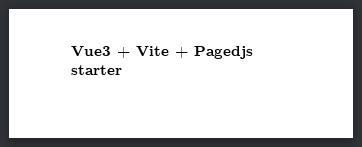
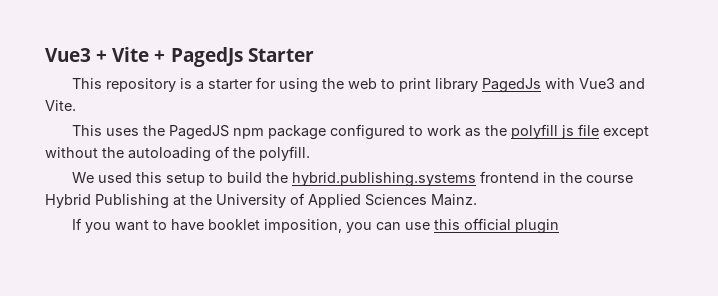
- Vue3 + Vite + Pagedjs starter
+ Vue3 + Vite + PagedJs Starter
+ This repository is a starter for using the web to print library PagedJs with Vue3 and Vite.
+ This uses the PagedJS npm package configured to work as the polyfill js file except without the autoloading of the polyfill.
+ We used this setup to build the hybrid.publishing.systems frontend in the course Hybrid Publishing at the University of Applied Sciences Mainz.
+ If you want to have booklet imposition, you can use this official plugin

